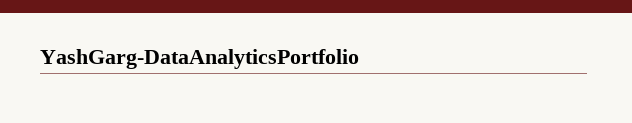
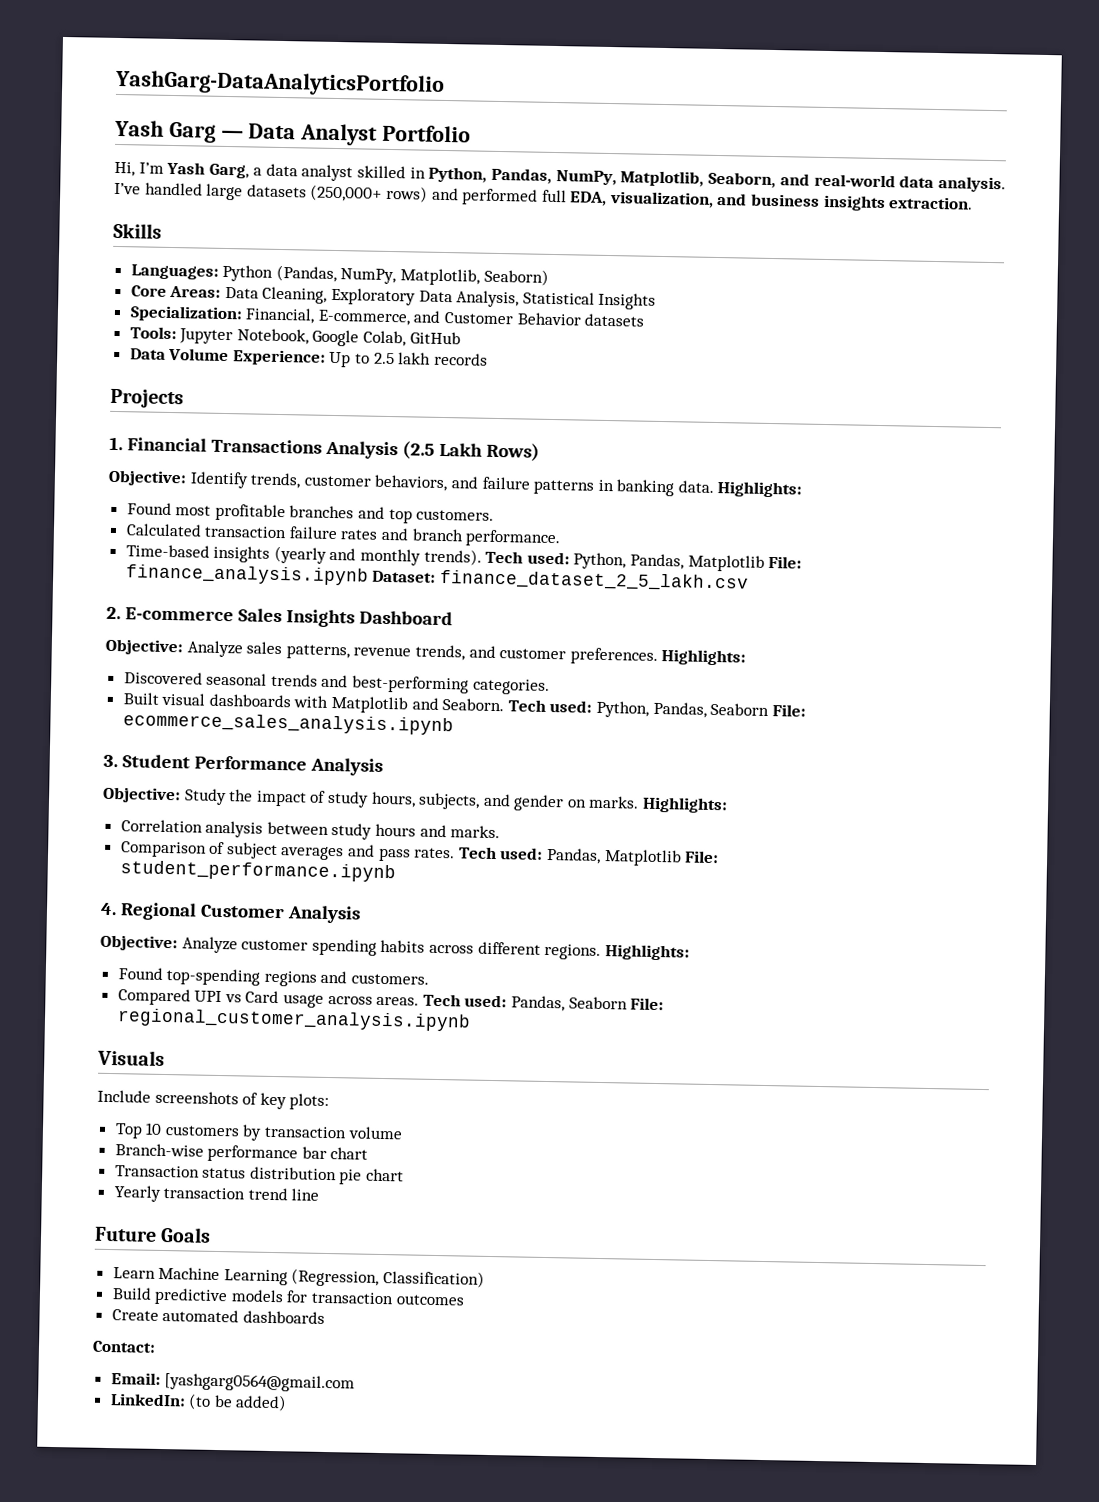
+ Yash Garg — Data Analyst Portfolio
+ Hi, I’m Yash Garg, a data analyst skilled in Python, Pandas, NumPy, Matplotlib, Seaborn, and real-world data analysis. I’ve handled large datasets (250,000+ rows) and performed full EDA, visualization, and business insights extraction.
+ Skills
+ Languages: Python (Pandas, NumPy, Matplotlib, Seaborn)
+ Core Areas: Data Cleaning, Exploratory Data Analysis, Statistical Insights
+ Specialization: Financial, E-commerce, and Customer Behavior datasets
+ Tools: Jupyter Notebook, Google Colab, GitHub
+ Data Volume Experience: Up to 2.5 lakh records
+ Projects
+ 1. Financial Transactions Analysis (2.5 Lakh Rows)
+ Objective: Identify trends, customer behaviors, and failure patterns in banking data. Highlights:
+ Found most profitable branches and top customers.
+ Calculated transaction failure rates and branch performance.
+ Time-based insights (yearly and monthly trends). Tech used: Python, Pandas, Matplotlib File: finance_analysis.ipynb Dataset: finance_dataset_2_5_lakh.csv
+ 2. E-commerce Sales Insights Dashboard
+ Objective: Analyze sales patterns, revenue trends, and customer preferences. Highlights:
+ Discovered seasonal trends and best-performing categories.
+ Built visual dashboards with Matplotlib and Seaborn. Tech used: Python, Pandas, Seaborn File: ecommerce_sales_analysis.ipynb
+ 3. Student Performance Analysis
+ Objective: Study the impact of study hours, subjects, and gender on marks. Highlights:
+ Correlation analysis between study hours and marks.
+ Comparison of subject averages and pass rates. Tech used: Pandas, Matplotlib File: student_performance.ipynb
+ 4. Regional Customer Analysis
+ Objective: Analyze customer spending habits across different regions. Highlights:
+ Found top-spending regions and customers.
+ Compared UPI vs Card usage across areas. Tech used: Pandas, Seaborn File: regional_customer_analysis.ipynb
+ Visuals
+ Include screenshots of key plots:
+ Top 10 customers by transaction volume
+ Branch-wise performance bar chart
+ Transaction status distribution pie chart
+ Yearly transaction trend line
+ Future Goals
+ Learn Machine Learning (Regression, Classification)
+ Build predictive models for transaction outcomes
+ Create automated dashboards
+ Contact:
+ Email: [yashgarg0564@gmail.com
+ LinkedIn: (to be added)

